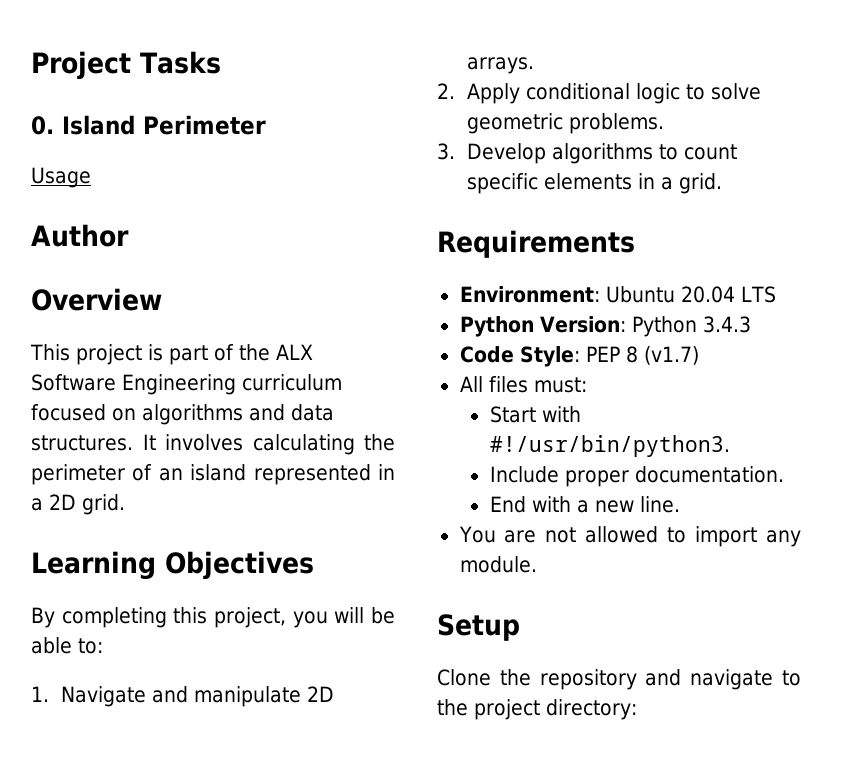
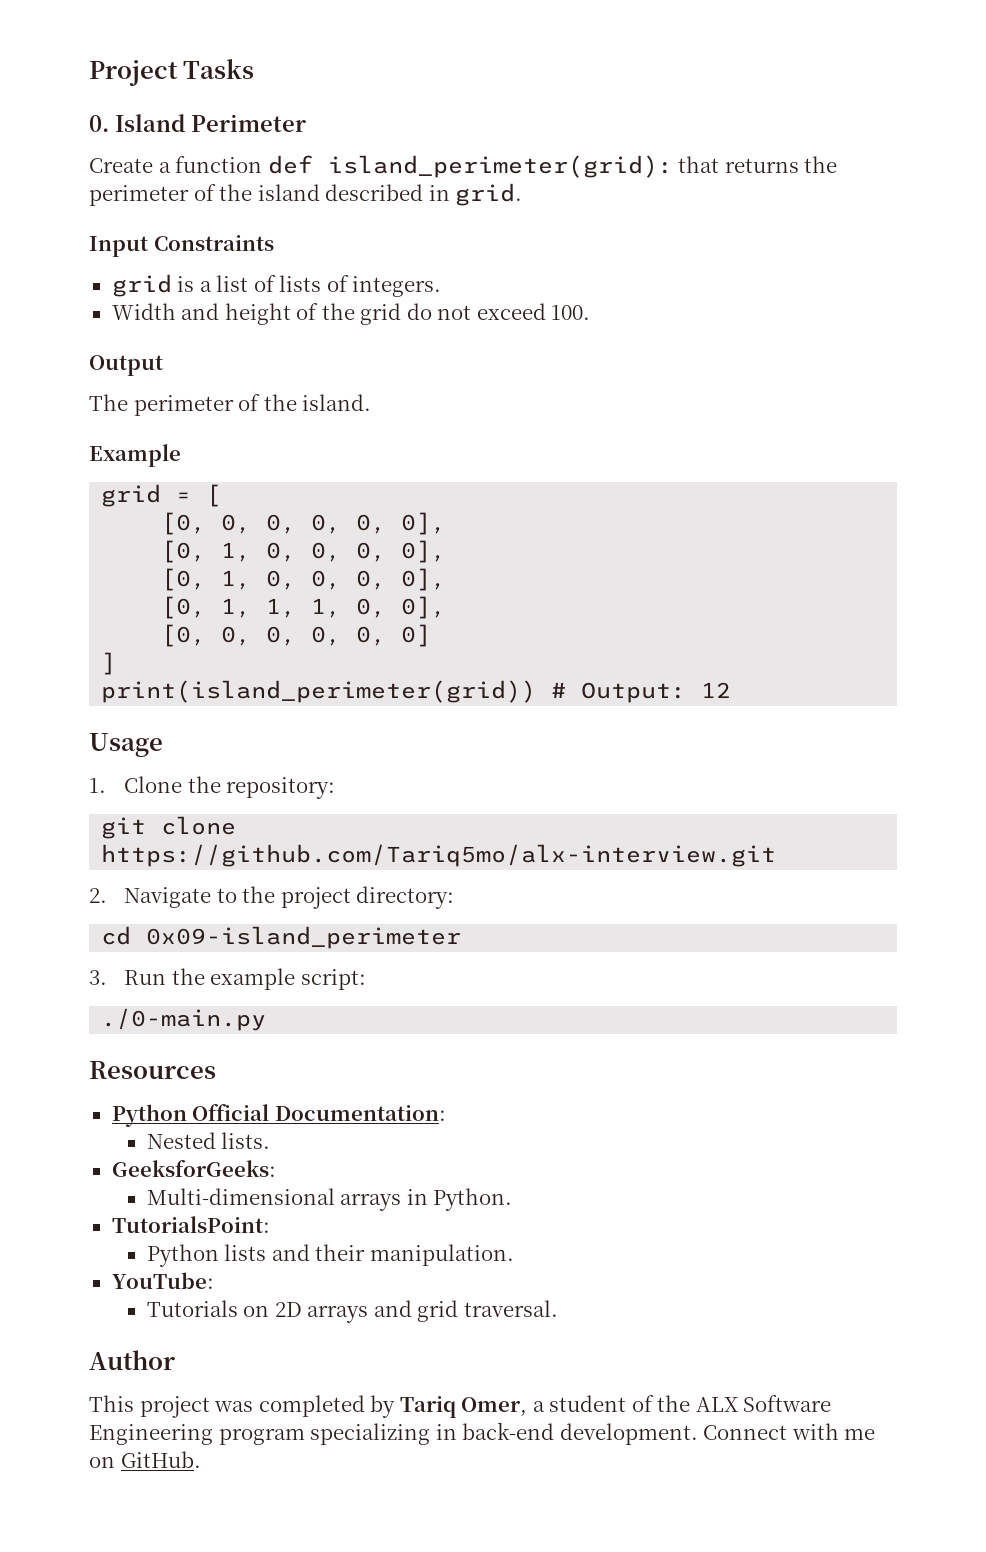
+ Create a function def island_perimeter(grid): that returns the perimeter of the island described in grid.
+ Input Constraints
+ grid is a list of lists of integers.
+ Width and height of the grid do not exceed 100.
+ Output
+ The perimeter of the island.
+ Example
+ grid = [
+ [0, 0, 0, 0, 0, 0],
+ [0, 1, 0, 0, 0, 0],
+ [0, 1, 0, 0, 0, 0],
+ [0, 1, 1, 1, 0, 0],
+ [0, 0, 0, 0, 0, 0]
+ ]
+ print(island_perimeter(grid)) # Output: 12
  Usage
+ 1. Clone the repository:
+ git clone https://github.com/Tariq5mo/alx-interview.git
+ 2. Navigate to the project directory:
+ cd 0x09-island_perimeter
+ 3. Run the example script:
+ ./0-main.py
+ Resources
+ Python Official Documentation:
+ Nested lists.
+ GeeksforGeeks:
+ Multi-dimensional arrays in Python.
+ TutorialsPoint:
+ Python lists and their manipulation.
+ YouTube:
+ Tutorials on 2D arrays and grid traversal.
- Overview
- This project is part of the ALX Software Engineering curriculum focused on algorithms and data structures. It involves calculating the perimeter of an island represented in a 2D grid.
- Learning Objectives
- By completing this project, you will be able to:
- 1. Navigate and manipulate 2D arrays.
- 2. Apply conditional logic to solve geometric problems.
- 3. Develop algorithms to count specific elements in a grid.
- Requirements
- Environment: Ubuntu 20.04 LTS
- Python Version: Python 3.4.3
- Code Style: PEP 8 (v1.7)
- All files must:
- Start with #!/usr/bin/python3.
- Include proper documentation.
- End with a new line.
- You are not allowed to import any module.
- Setup
- Clone the repository and navigate to the project directory:
+ This project was completed by Tariq Omer, a student of the ALX Software Engineering program specializing in back-end development. Connect with me on GitHub.

